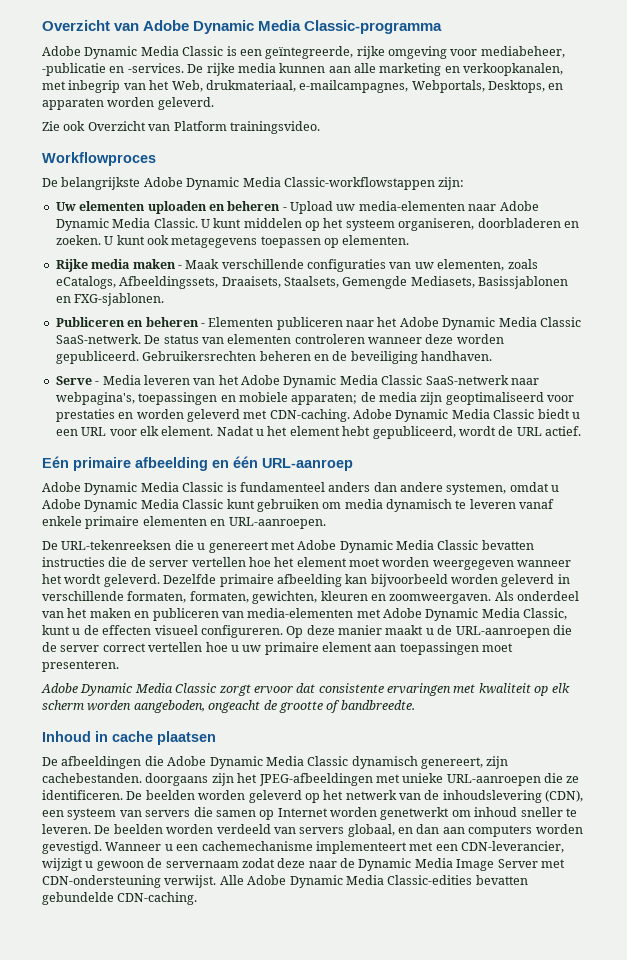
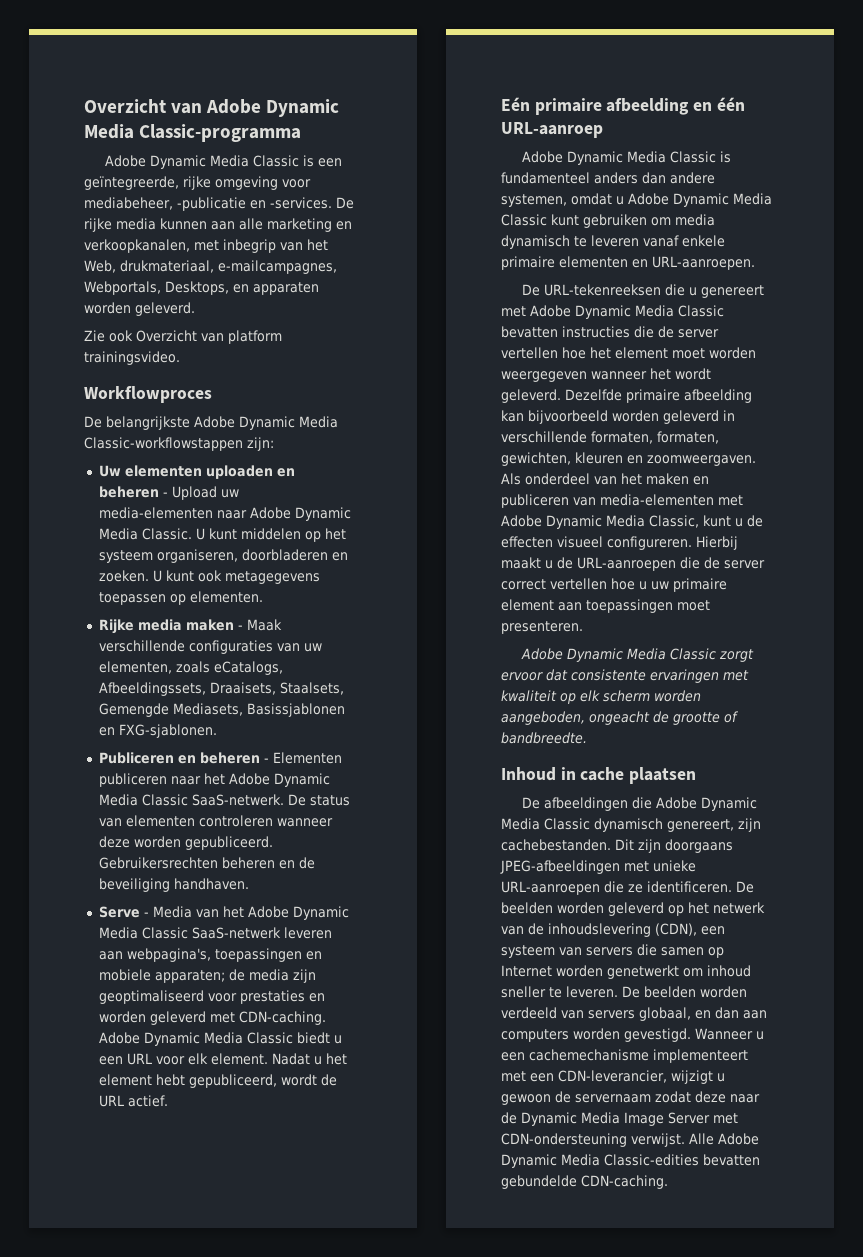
- Zie ook Overzicht van Platform trainingsvideo.
+ Zie ook Overzicht van platform trainingsvideo.
- Serve - Media leveren van het Adobe Dynamic Media Classic SaaS-netwerk naar webpagina's, toepassingen en mobiele apparaten; de media zijn geoptimaliseerd voor prestaties en worden geleverd met CDN-caching.
+ Serve - Media van het Adobe Dynamic Media Classic SaaS-netwerk leveren aan webpagina's, toepassingen en mobiele apparaten; de media zijn geoptimaliseerd voor prestaties en worden geleverd met CDN-caching.
- Op deze manier maakt u de URL-aanroepen die de server correct vertellen hoe u uw primaire element aan toepassingen moet presenteren.
+ Hierbij maakt u de URL-aanroepen die de server correct vertellen hoe u uw primaire element aan toepassingen moet presenteren.
- De afbeeldingen die Adobe Dynamic Media Classic dynamisch genereert, zijn cachebestanden. doorgaans zijn het JPEG-afbeeldingen met unieke URL-aanroepen die ze identificeren.
+ De afbeeldingen die Adobe Dynamic Media Classic dynamisch genereert, zijn cachebestanden. Dit zijn doorgaans JPEG-afbeeldingen met unieke URL-aanroepen die ze identificeren.

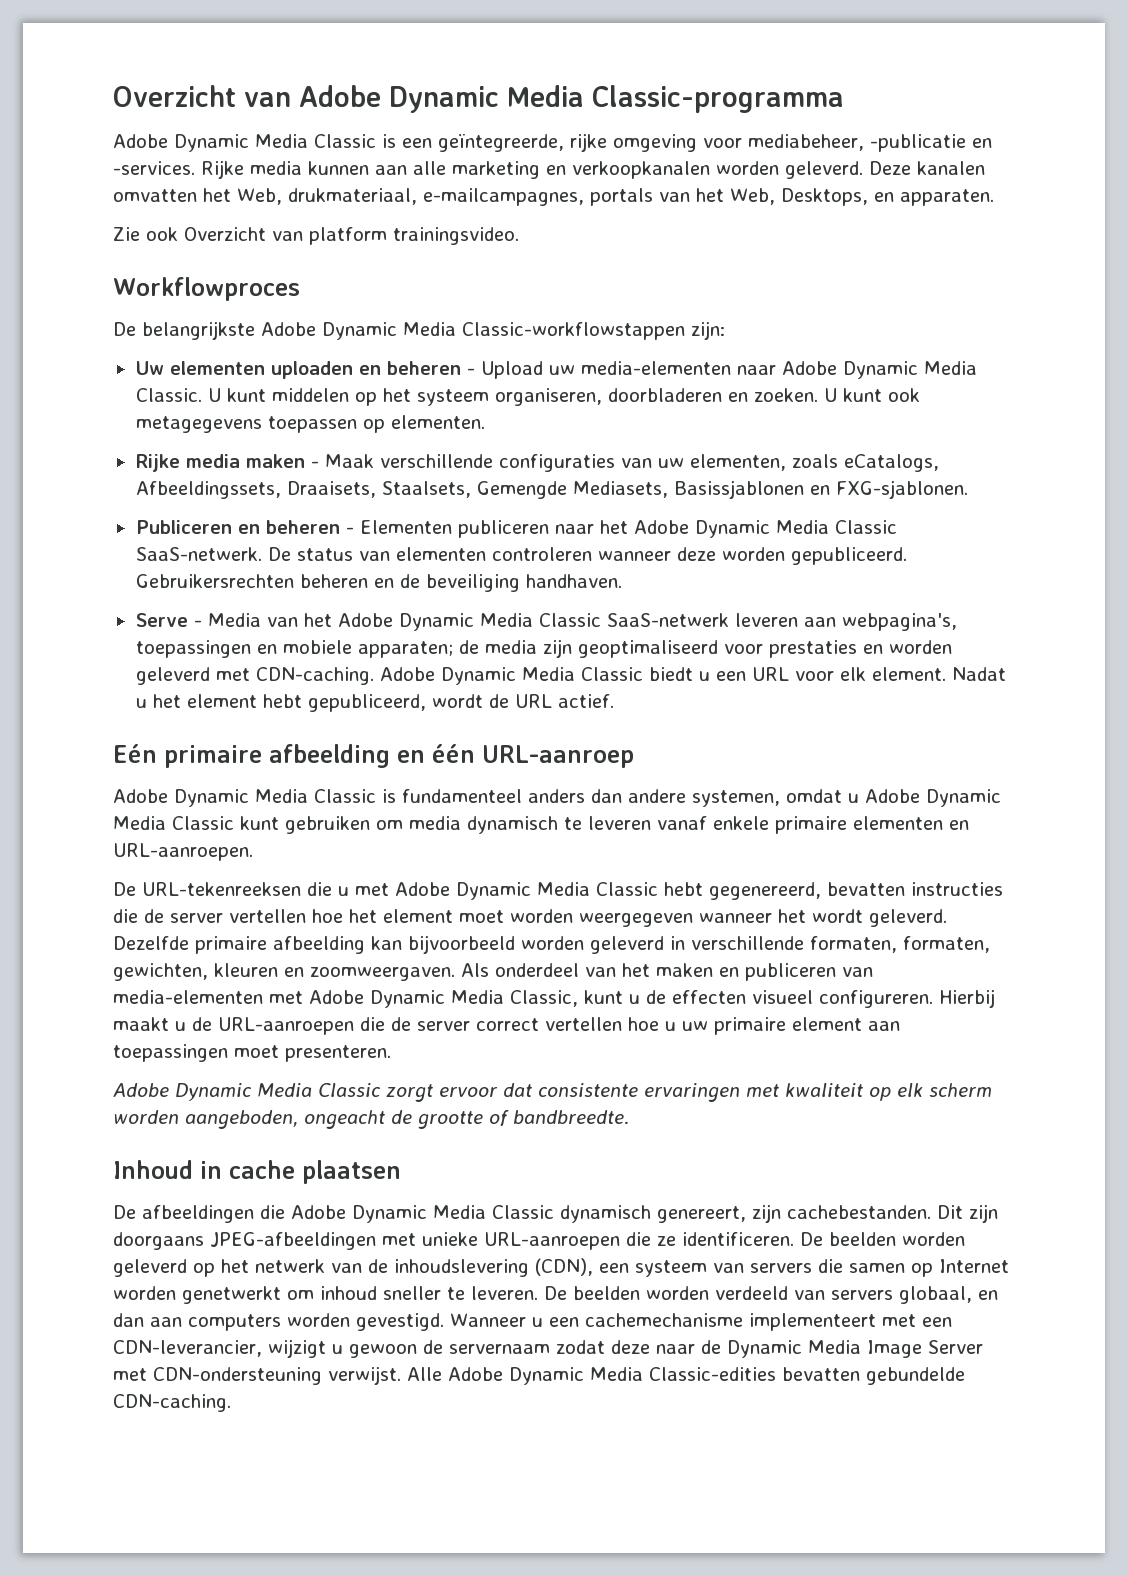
- De rijke media kunnen aan alle marketing en verkoopkanalen, met inbegrip van het Web, drukmateriaal, e-mailcampagnes, Webportals, Desktops, en apparaten worden geleverd.
+ Rijke media kunnen aan alle marketing en verkoopkanalen worden geleverd. Deze kanalen omvatten het Web, drukmateriaal, e-mailcampagnes, portals van het Web, Desktops, en apparaten.
- De URL-tekenreeksen die u genereert met Adobe Dynamic Media Classic bevatten instructies die de server vertellen hoe het element moet worden weergegeven wanneer het wordt geleverd.
+ De URL-tekenreeksen die u met Adobe Dynamic Media Classic hebt gegenereerd, bevatten instructies die de server vertellen hoe het element moet worden weergegeven wanneer het wordt geleverd.

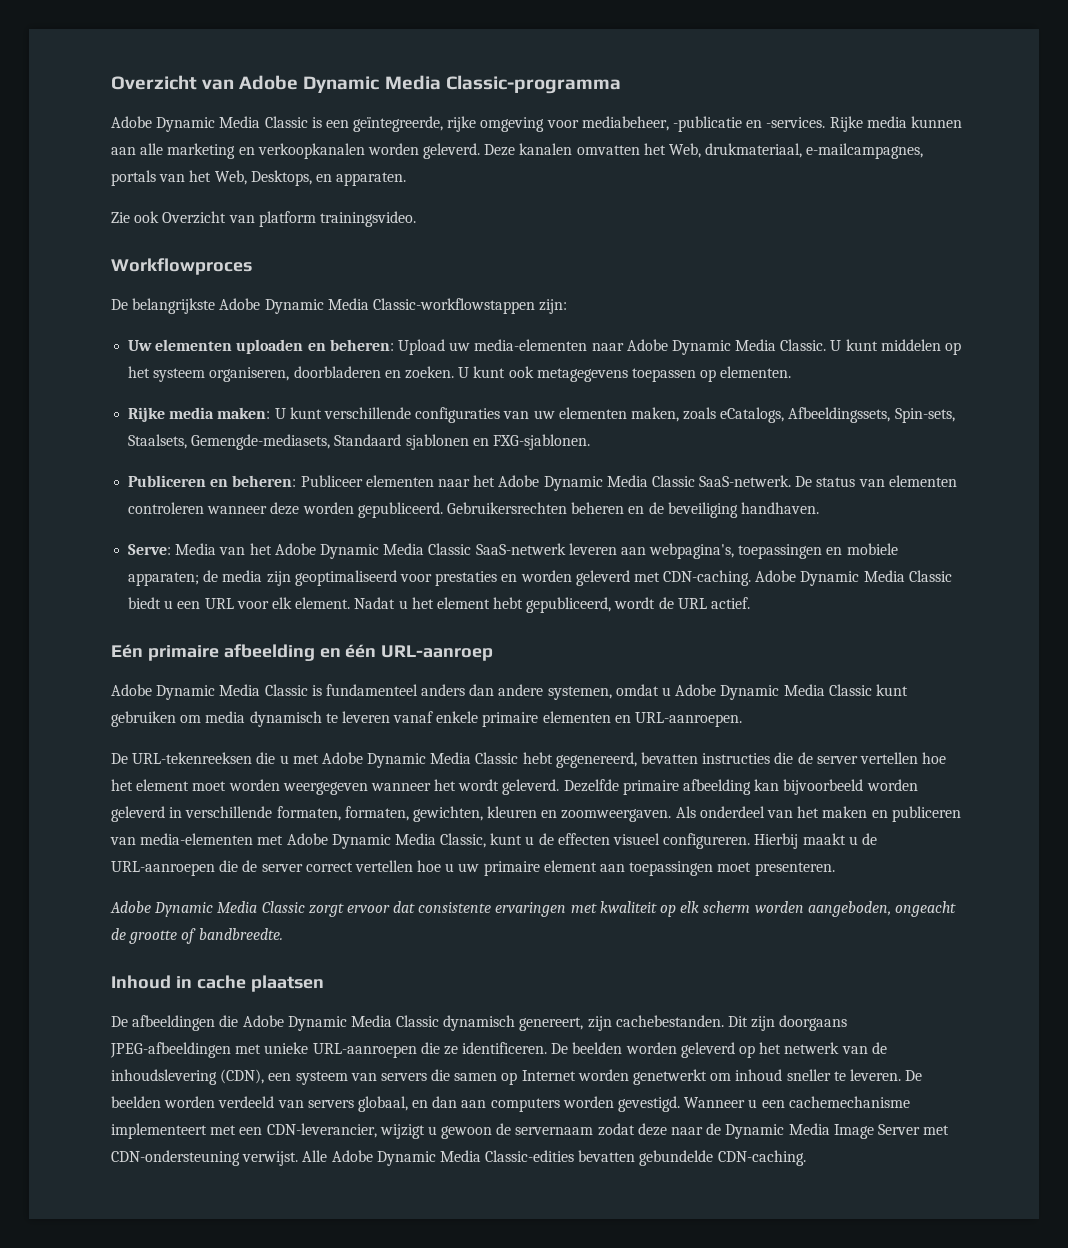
- Uw elementen uploaden en beheren - Upload uw media-elementen naar Adobe Dynamic Media Classic.
+ Uw elementen uploaden en beheren: Upload uw media-elementen naar Adobe Dynamic Media Classic.
- Rijke media maken - Maak verschillende configuraties van uw elementen, zoals eCatalogs, Afbeeldingssets, Draaisets, Staalsets, Gemengde Mediasets, Basissjablonen en FXG-sjablonen.
+ Rijke media maken: U kunt verschillende configuraties van uw elementen maken, zoals eCatalogs, Afbeeldingssets, Spin-sets, Staalsets, Gemengde-mediasets, Standaard sjablonen en FXG-sjablonen.
- Publiceren en beheren - Elementen publiceren naar het Adobe Dynamic Media Classic SaaS-netwerk.
+ Publiceren en beheren: Publiceer elementen naar het Adobe Dynamic Media Classic SaaS-netwerk.
- Serve - Media van het Adobe Dynamic Media Classic SaaS-netwerk leveren aan webpagina's, toepassingen en mobiele apparaten; de media zijn geoptimaliseerd voor prestaties en worden geleverd met CDN-caching.
+ Serve: Media van het Adobe Dynamic Media Classic SaaS-netwerk leveren aan webpagina's, toepassingen en mobiele apparaten; de media zijn geoptimaliseerd voor prestaties en worden geleverd met CDN-caching.

